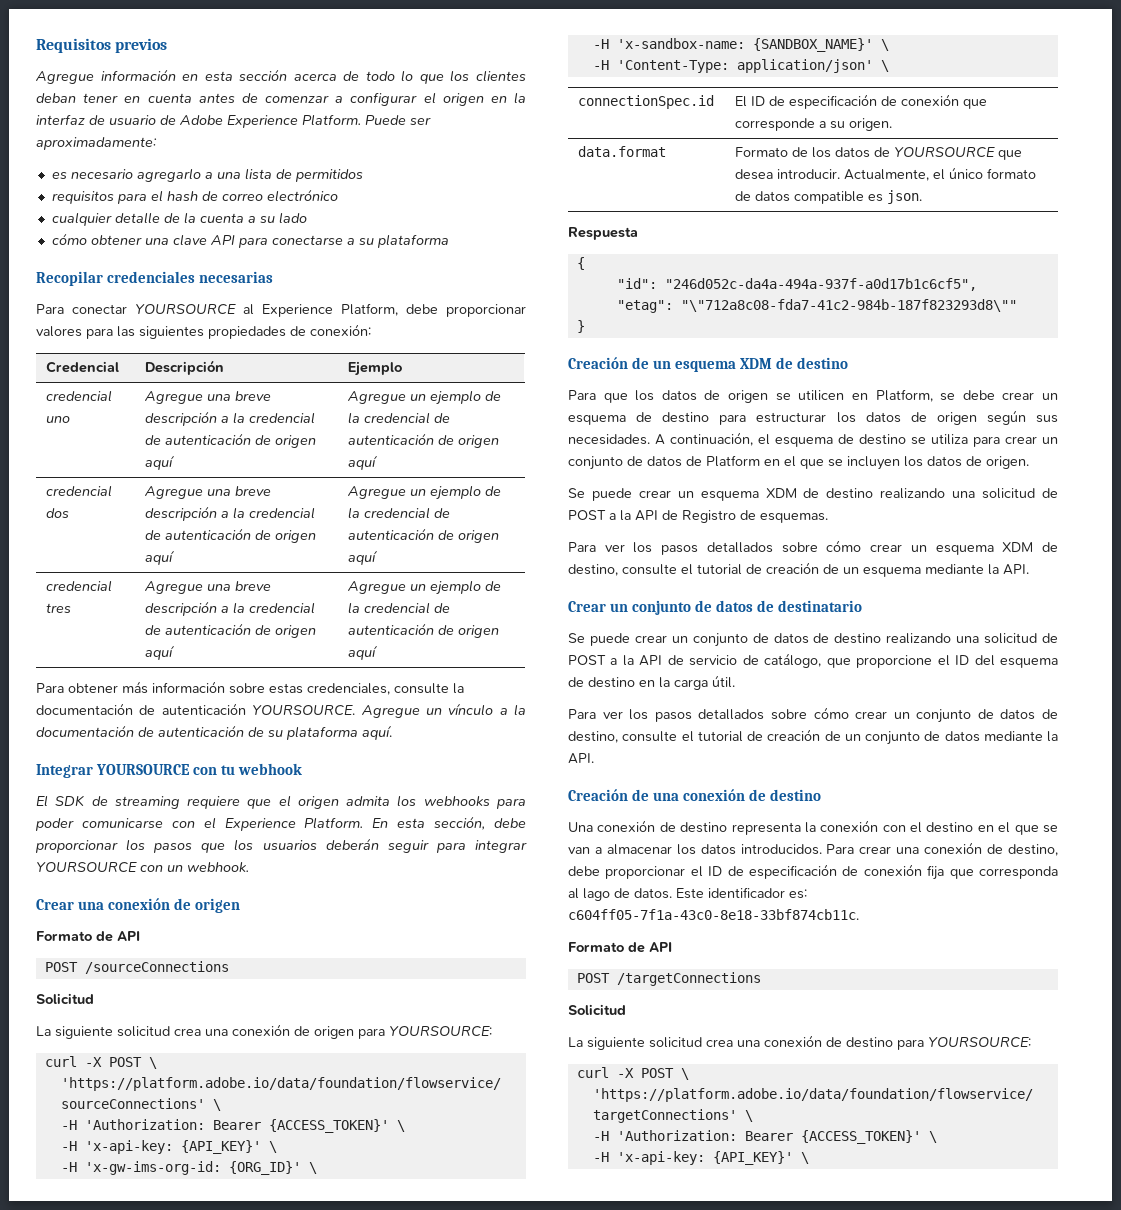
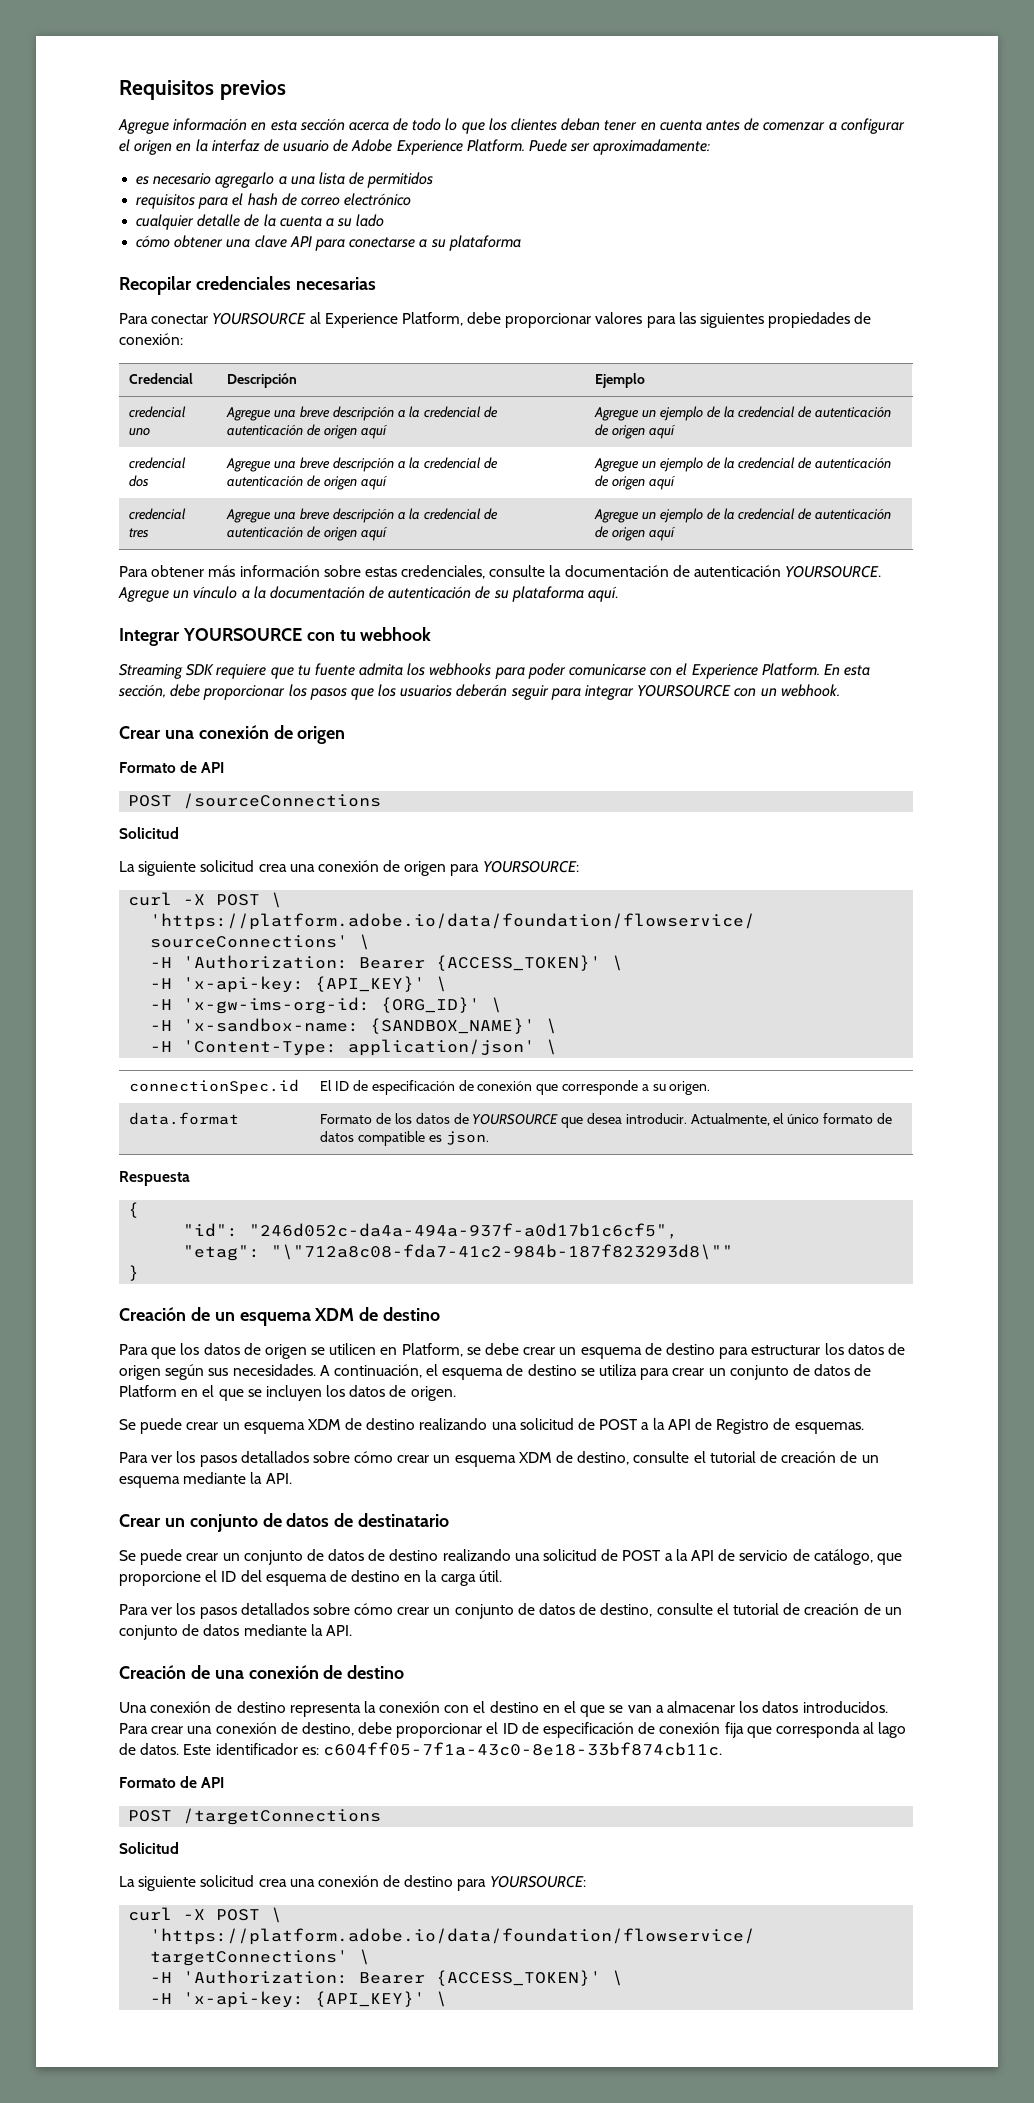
- El SDK de streaming requiere que el origen admita los webhooks para poder comunicarse con el Experience Platform.
+ Streaming SDK requiere que tu fuente admita los webhooks para poder comunicarse con el Experience Platform.

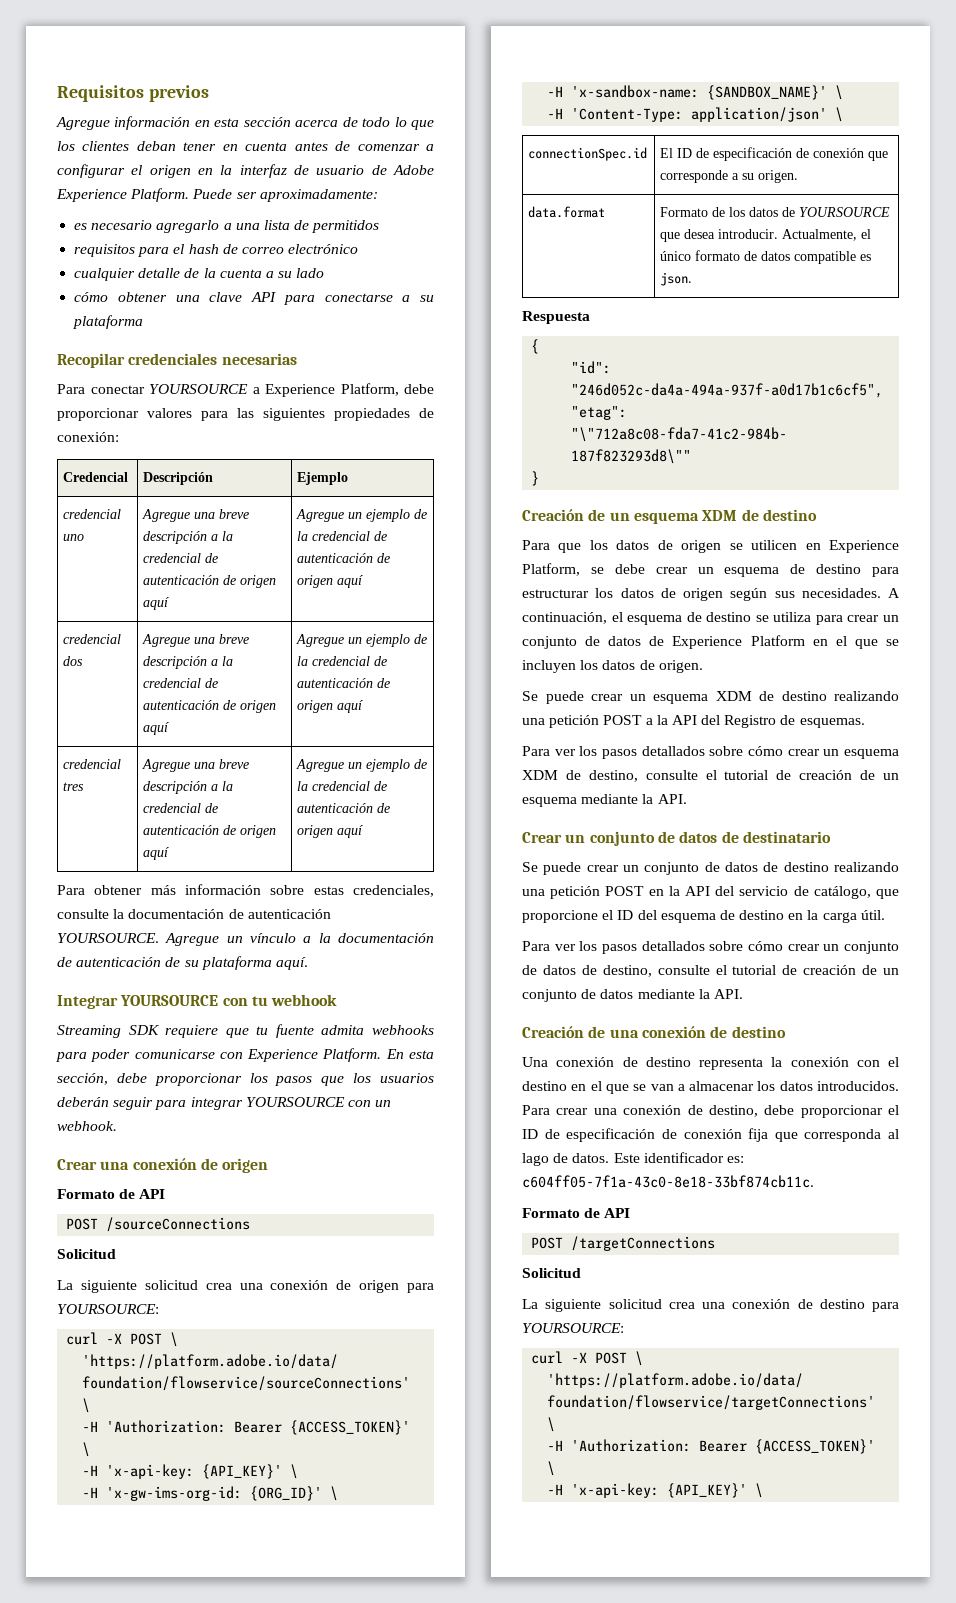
- Para conectar YOURSOURCE al Experience Platform, debe proporcionar valores para las siguientes propiedades de conexión:
+ Para conectar YOURSOURCE a Experience Platform, debe proporcionar valores para las siguientes propiedades de conexión:
- Streaming SDK requiere que tu fuente admita los webhooks para poder comunicarse con el Experience Platform.
+ Streaming SDK requiere que tu fuente admita webhooks para poder comunicarse con Experience Platform.
- Para que los datos de origen se utilicen en Platform, se debe crear un esquema de destino para estructurar los datos de origen según sus necesidades.
+ Para que los datos de origen se utilicen en Experience Platform, se debe crear un esquema de destino para estructurar los datos de origen según sus necesidades.
- A continuación, el esquema de destino se utiliza para crear un conjunto de datos de Platform en el que se incluyen los datos de origen.
+ A continuación, el esquema de destino se utiliza para crear un conjunto de datos de Experience Platform en el que se incluyen los datos de origen.
- Se puede crear un esquema XDM de destino realizando una solicitud de POST a la API de Registro de esquemas.
+ Se puede crear un esquema XDM de destino realizando una petición POST a la API del Registro de esquemas.
- Se puede crear un conjunto de datos de destino realizando una solicitud de POST a la API de servicio de catálogo, que proporcione el ID del esquema de destino en la carga útil.
+ Se puede crear un conjunto de datos de destino realizando una petición POST en la API del servicio de catálogo, que proporcione el ID del esquema de destino en la carga útil.

